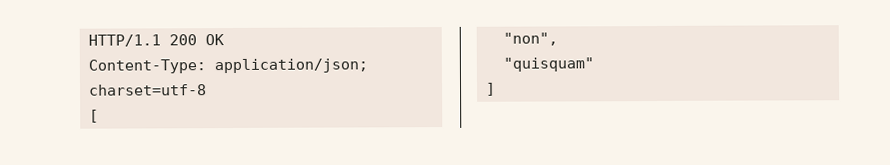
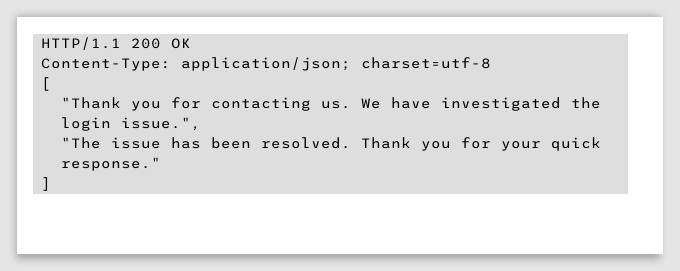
- "non",
- "quisquam"
+ "Thank you for contacting us. We have investigated the login issue.",
+ "The issue has been resolved. Thank you for your quick response."

